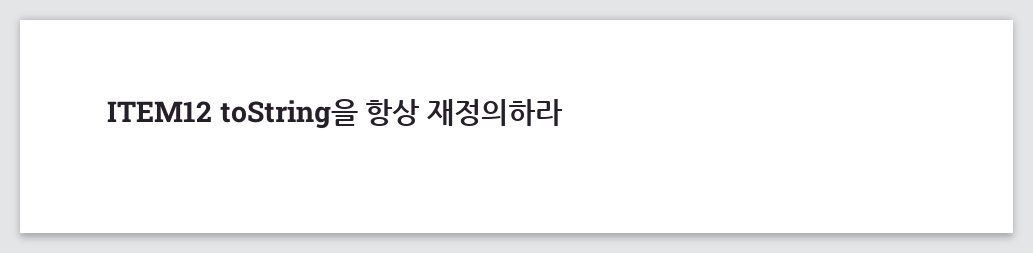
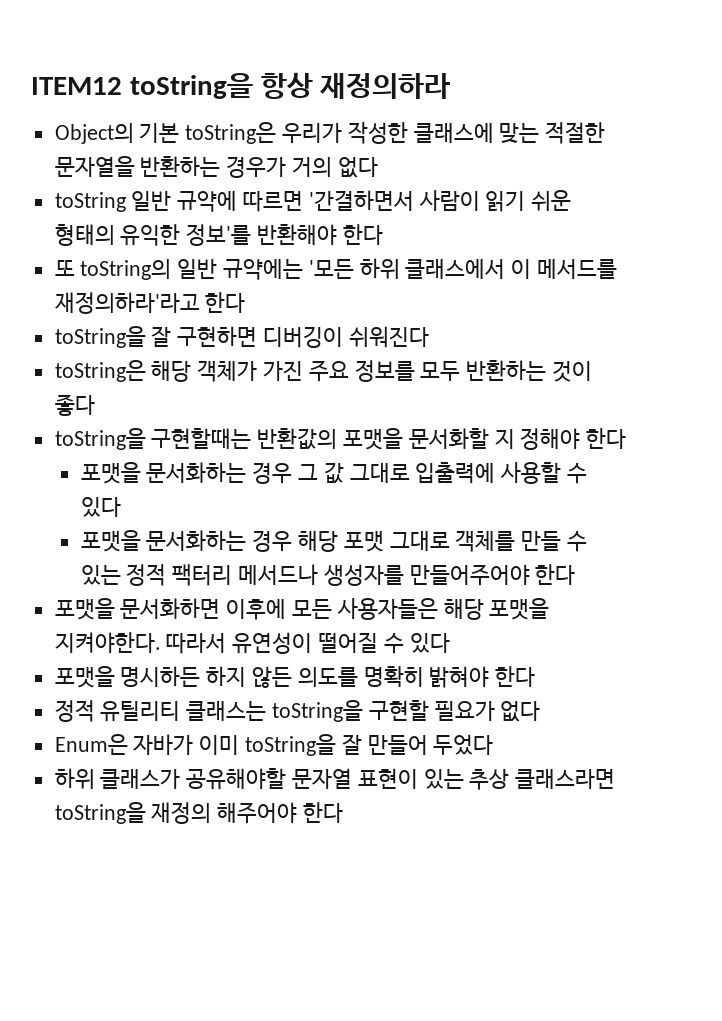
+ Object의 기본 toString은 우리가 작성한 클래스에 맞는 적절한 문자열을 반환하는 경우가 거의 없다
+ toString 일반 규약에 따르면 '간결하면서 사람이 읽기 쉬운 형태의 유익한 정보'를 반환해야 한다
+ 또 toString의 일반 규약에는 '모든 하위 클래스에서 이 메서드를 재정의하라'라고 한다
+ toString을 잘 구현하면 디버깅이 쉬워진다
+ toString은 해당 객체가 가진 주요 정보를 모두 반환하는 것이 좋다
+ toString을 구현할때는 반환값의 포맷을 문서화할 지 정해야 한다
+ 포맷을 문서화하는 경우 그 값 그대로 입출력에 사용할 수 있다
+ 포맷을 문서화하는 경우 해당 포맷 그대로 객체를 만들 수 있는 정적 팩터리 메서드나 생성자를 만들어주어야 한다
+ 포맷을 문서화하면 이후에 모든 사용자들은 해당 포맷을 지켜야한다. 따라서 유연성이 떨어질 수 있다
+ 포맷을 명시하든 하지 않든 의도를 명확히 밝혀야 한다
+ 정적 유틸리티 클래스는 toString을 구현할 필요가 없다
+ Enum은 자바가 이미 toString을 잘 만들어 두었다
+ 하위 클래스가 공유해야할 문자열 표현이 있는 추상 클래스라면 toString을 재정의 해주어야 한다

